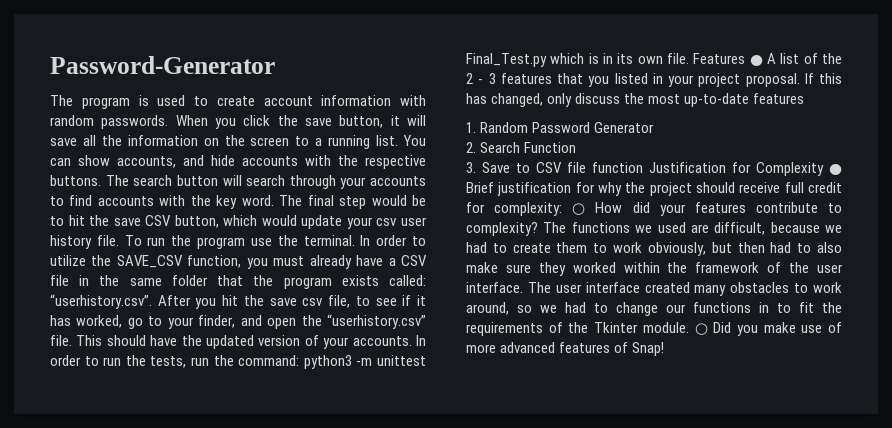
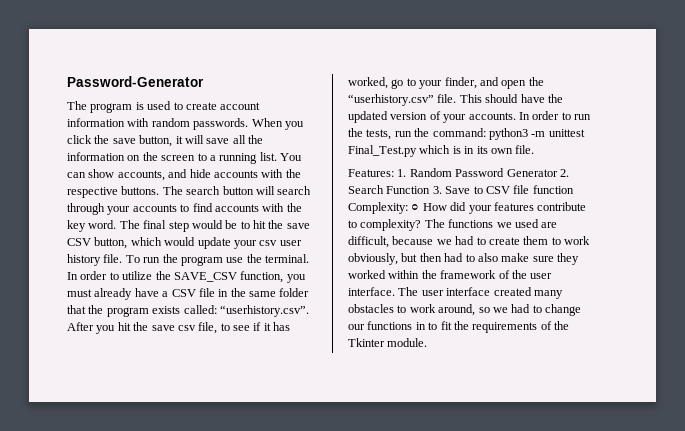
- In order to run the tests, run the command: python3 -m unittest Final_Test.py which is in its own file. Features ● A list of the 2 - 3 features that you listed in your project proposal. If this has changed, only discuss the most up-to-date features
- 1. Random Password Generator
- 2. Search Function
- 3. Save to CSV file function Justification for Complexity ● Brief justification for why the project should receive full credit for complexity: ○ How did your features contribute to complexity?
+ In order to run the tests, run the command: python3 -m unittest Final_Test.py which is in its own file.
+ Features: 1. Random Password Generator 2. Search Function 3. Save to CSV file function Complexity: ○ How did your features contribute to complexity?
- ○ Did you make use of more advanced features of Snap!

